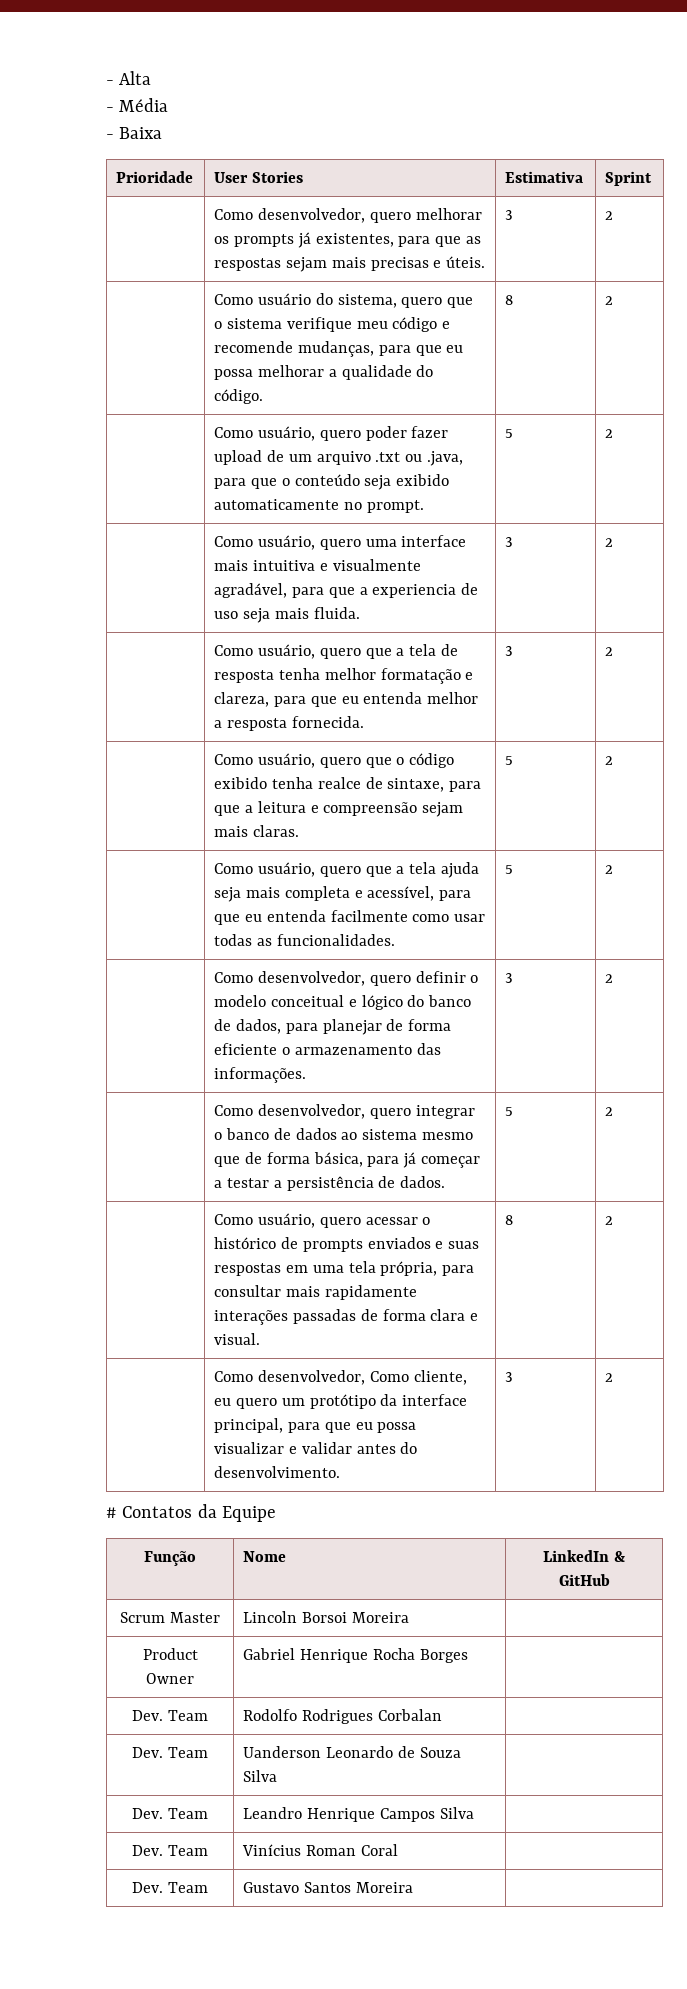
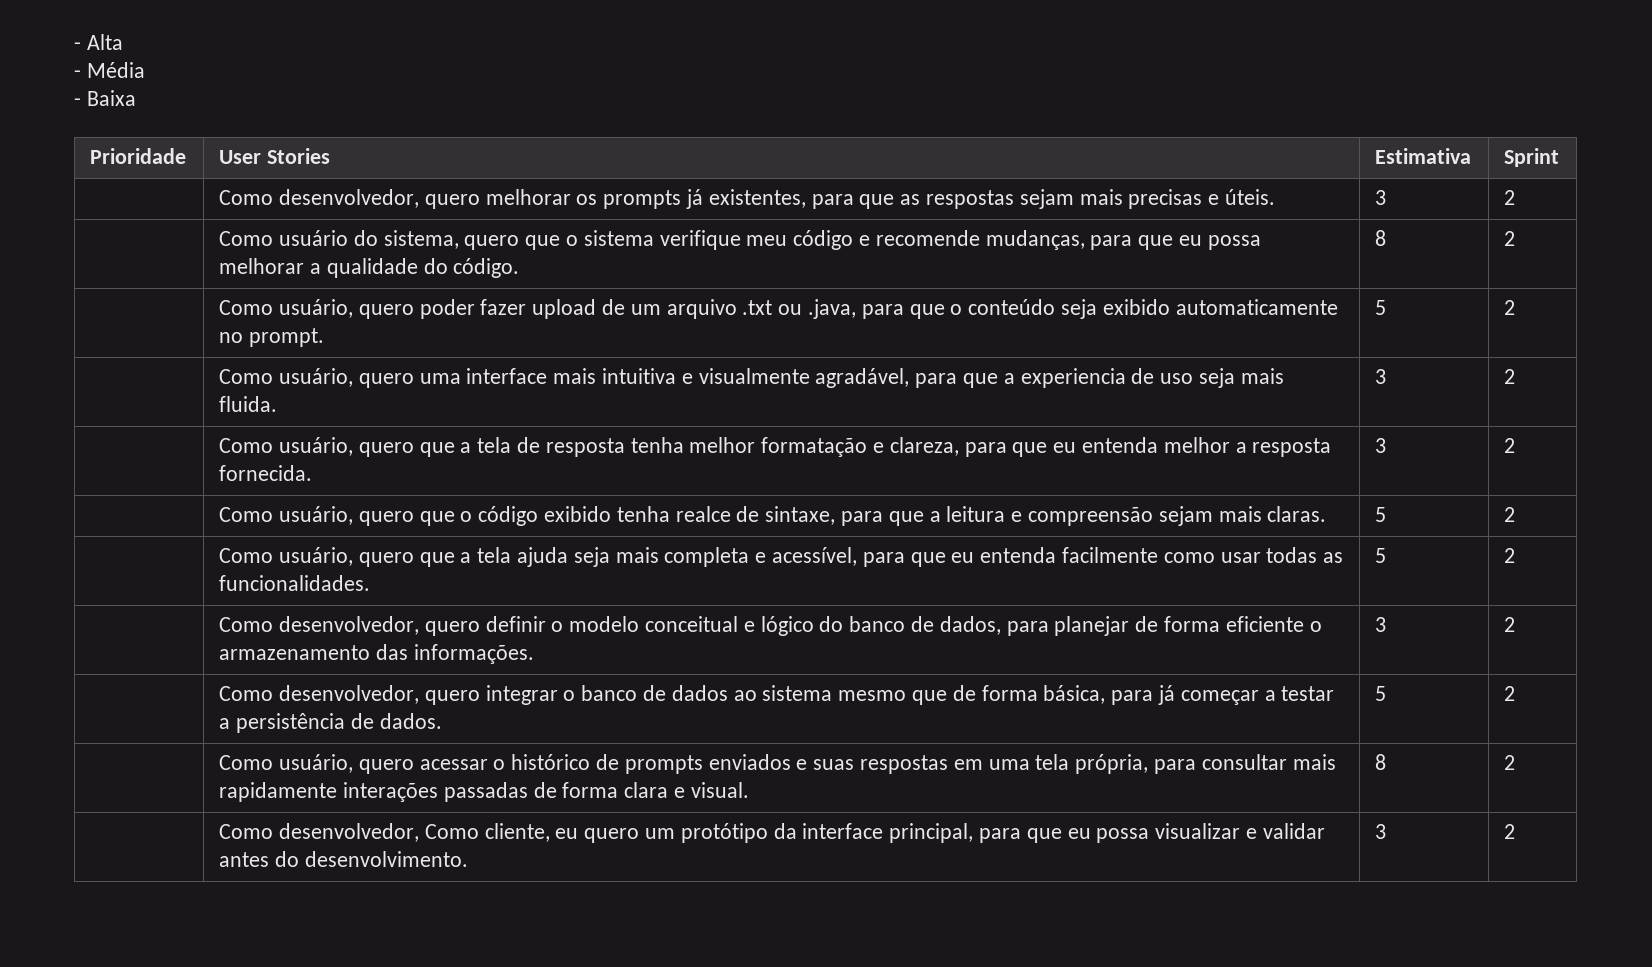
- # Contatos da Equipe
- Função | Nome | LinkedIn & GitHub
- Scrum Master | Lincoln Borsoi Moreira |
- Product Owner | Gabriel Henrique Rocha Borges |
- Dev. Team | Rodolfo Rodrigues Corbalan |
- Dev. Team | Uanderson Leonardo de Souza Silva |
- Dev. Team | Leandro Henrique Campos Silva |
- Dev. Team | Vinícius Roman Coral |
- Dev. Team | Gustavo Santos Moreira |

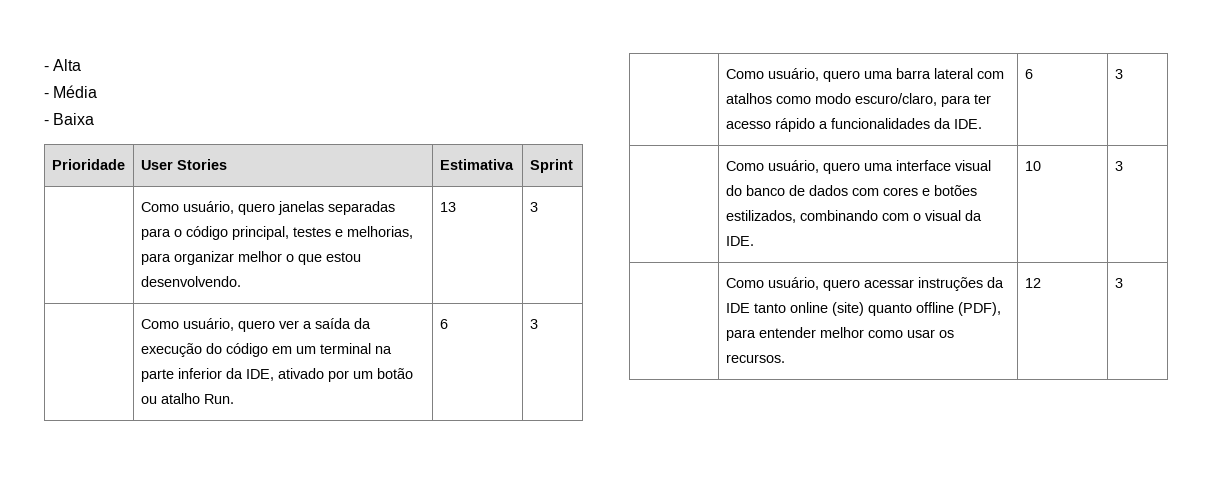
- | Como desenvolvedor, quero melhorar os prompts já existentes, para que as respostas sejam mais precisas e úteis. | 3 | 2
- | Como usuário do sistema, quero que o sistema verifique meu código e recomende mudanças, para que eu possa melhorar a qualidade do código. | 8 | 2
- | Como usuário, quero poder fazer upload de um arquivo .txt ou .java, para que o conteúdo seja exibido automaticamente no prompt. | 5 | 2
+ | Como usuário, quero janelas separadas para o código principal, testes e melhorias, para organizar melhor o que estou desenvolvendo. | 13 | 3
+ | Como usuário, quero ver a saída da execução do código em um terminal na parte inferior da IDE, ativado por um botão ou atalho Run. | 6 | 3
+ | Como usuário, quero uma barra lateral com atalhos como modo escuro/claro, para ter acesso rápido a funcionalidades da IDE. | 6 | 3
- | Como usuário, quero uma interface mais intuitiva e visualmente agradável, para que a experiencia de uso seja mais fluida. | 3 | 2
- | Como usuário, quero que a tela de resposta tenha melhor formatação e clareza, para que eu entenda melhor a resposta fornecida. | 3 | 2
- | Como usuário, quero que o código exibido tenha realce de sintaxe, para que a leitura e compreensão sejam mais claras. | 5 | 2
- | Como usuário, quero que a tela ajuda seja mais completa e acessível, para que eu entenda facilmente como usar todas as funcionalidades. | 5 | 2
- | Como desenvolvedor, quero definir o modelo conceitual e lógico do banco de dados, para planejar de forma eficiente o armazenamento das informações. | 3 | 2
- | Como desenvolvedor, quero integrar o banco de dados ao sistema mesmo que de forma básica, para já começar a testar a persistência de dados. | 5 | 2
- | Como usuário, quero acessar o histórico de prompts enviados e suas respostas em uma tela própria, para consultar mais rapidamente interações passadas de forma clara e visual. | 8 | 2
- | Como desenvolvedor, Como cliente, eu quero um protótipo da interface principal, para que eu possa visualizar e validar antes do desenvolvimento. | 3 | 2
+ | Como usuário, quero uma interface visual do banco de dados com cores e botões estilizados, combinando com o visual da IDE. | 10 | 3
+ | Como usuário, quero acessar instruções da IDE tanto online (site) quanto offline (PDF), para entender melhor como usar os recursos. | 12 | 3

